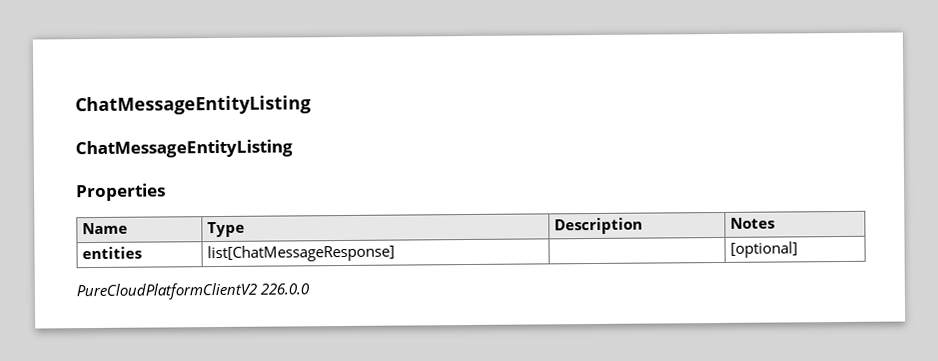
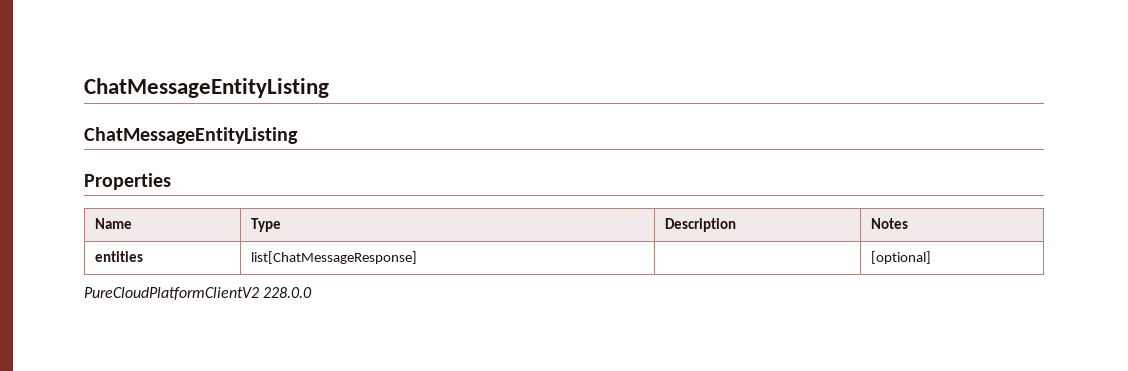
- PureCloudPlatformClientV2 226.0.0
+ PureCloudPlatformClientV2 228.0.0

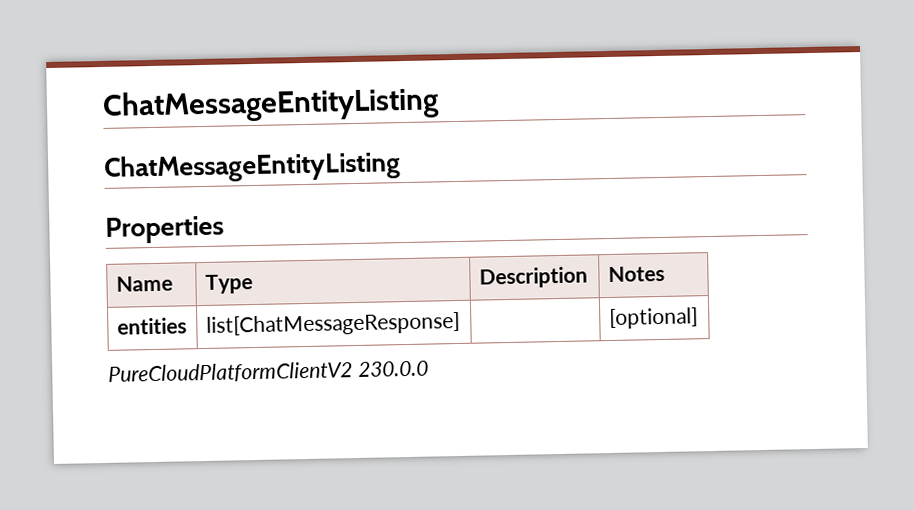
- PureCloudPlatformClientV2 228.0.0
+ PureCloudPlatformClientV2 230.0.0

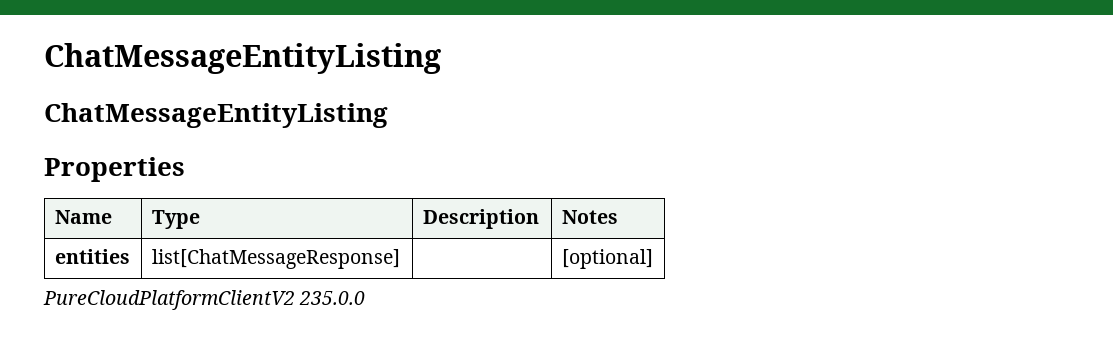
- PureCloudPlatformClientV2 230.0.0
+ PureCloudPlatformClientV2 235.0.0

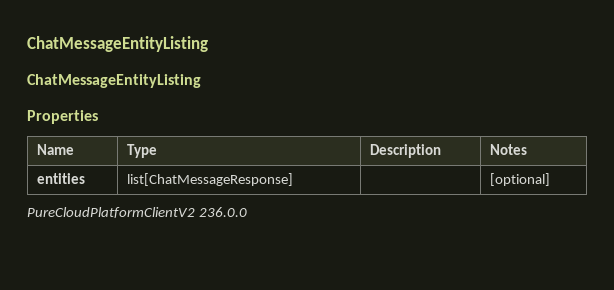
- PureCloudPlatformClientV2 235.0.0
+ PureCloudPlatformClientV2 236.0.0

